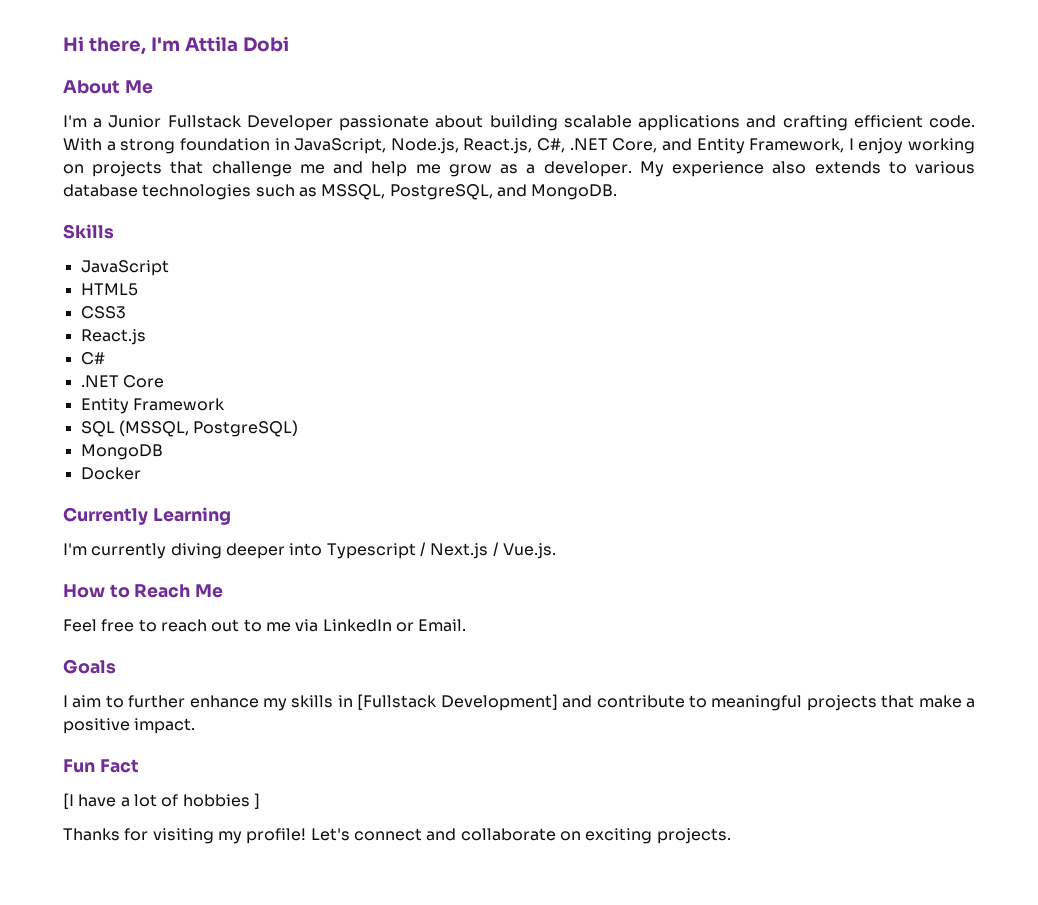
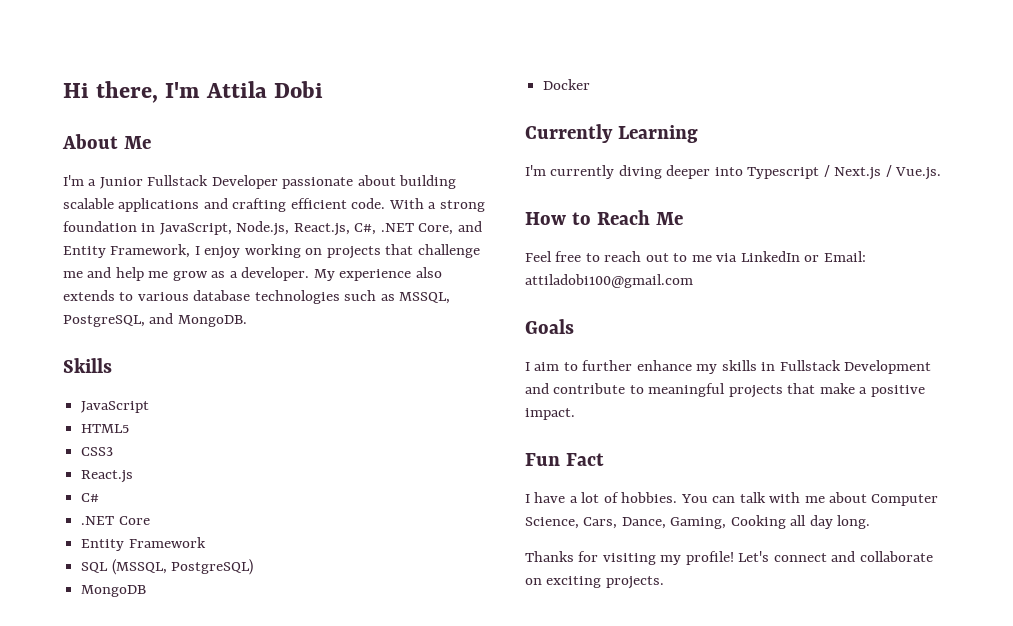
- Feel free to reach out to me via LinkedIn or Email.
+ Feel free to reach out to me via LinkedIn or Email: attiladobi100@gmail.com
- I aim to further enhance my skills in [Fullstack Development] and contribute to meaningful projects that make a positive impact.
+ I aim to further enhance my skills in Fullstack Development and contribute to meaningful projects that make a positive impact.
- [I have a lot of hobbies ]
+ I have a lot of hobbies. You can talk with me about Computer Science, Cars, Dance, Gaming, Cooking all day long.

